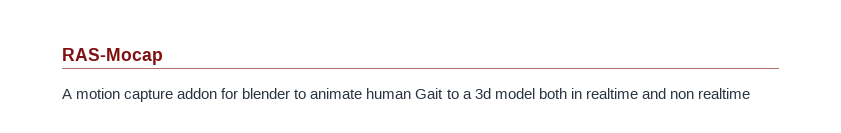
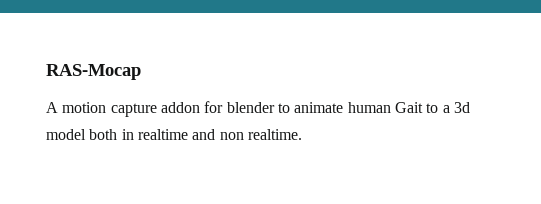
- A motion capture addon for blender to animate human Gait to a 3d model both in realtime and non realtime
+ A motion capture addon for blender to animate human Gait to a 3d model both in realtime and non realtime.

